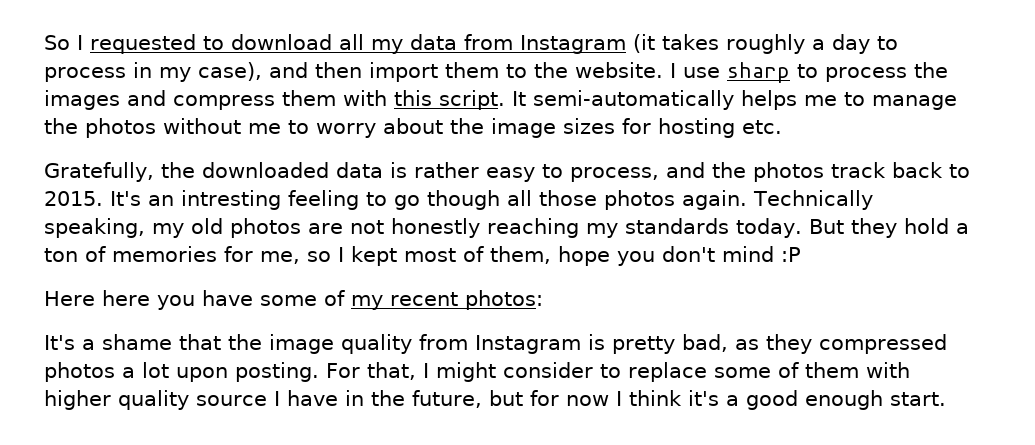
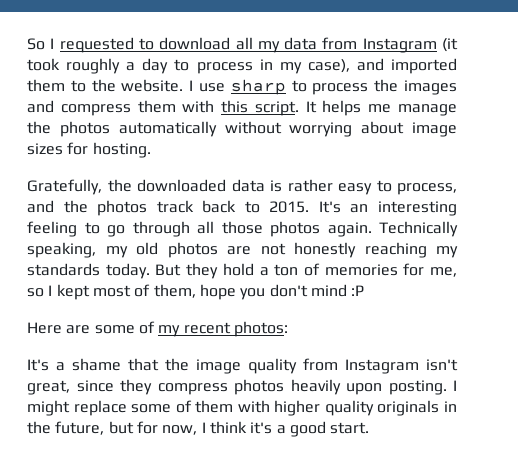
- So I requested to download all my data from Instagram (it takes roughly a day to process in my case), and then import them to the website.
+ So I requested to download all my data from Instagram (it took roughly a day to process in my case), and imported them to the website.
- It semi-automatically helps me to manage the photos without me to worry about the image sizes for hosting etc.
+ It helps me manage the photos automatically without worrying about image sizes for hosting.
- It's an intresting feeling to go though all those photos again.
+ It's an interesting feeling to go through all those photos again.
- Here here you have some of my recent photos:
+ Here are some of my recent photos:
- It's a shame that the image quality from Instagram is pretty bad, as they compressed photos a lot upon posting. For that, I might consider to replace some of them with higher quality source I have in the future, but for now I think it's a good enough start.
+ It's a shame that the image quality from Instagram isn't great, since they compress photos heavily upon posting. I might replace some of them with higher quality originals in the future, but for now, I think it's a good start.

